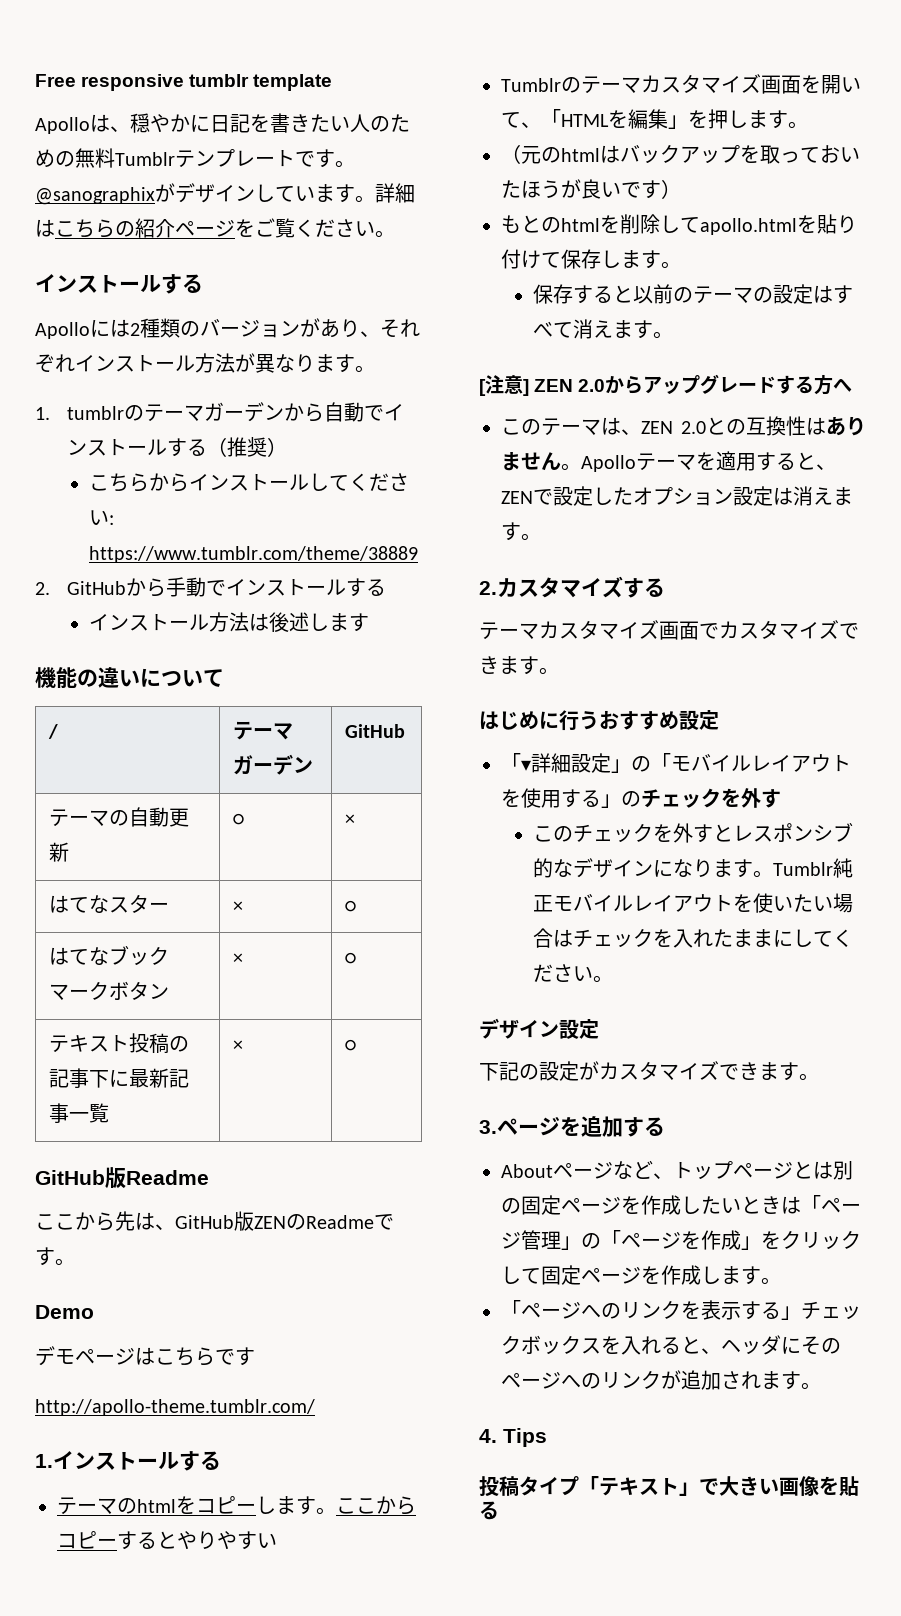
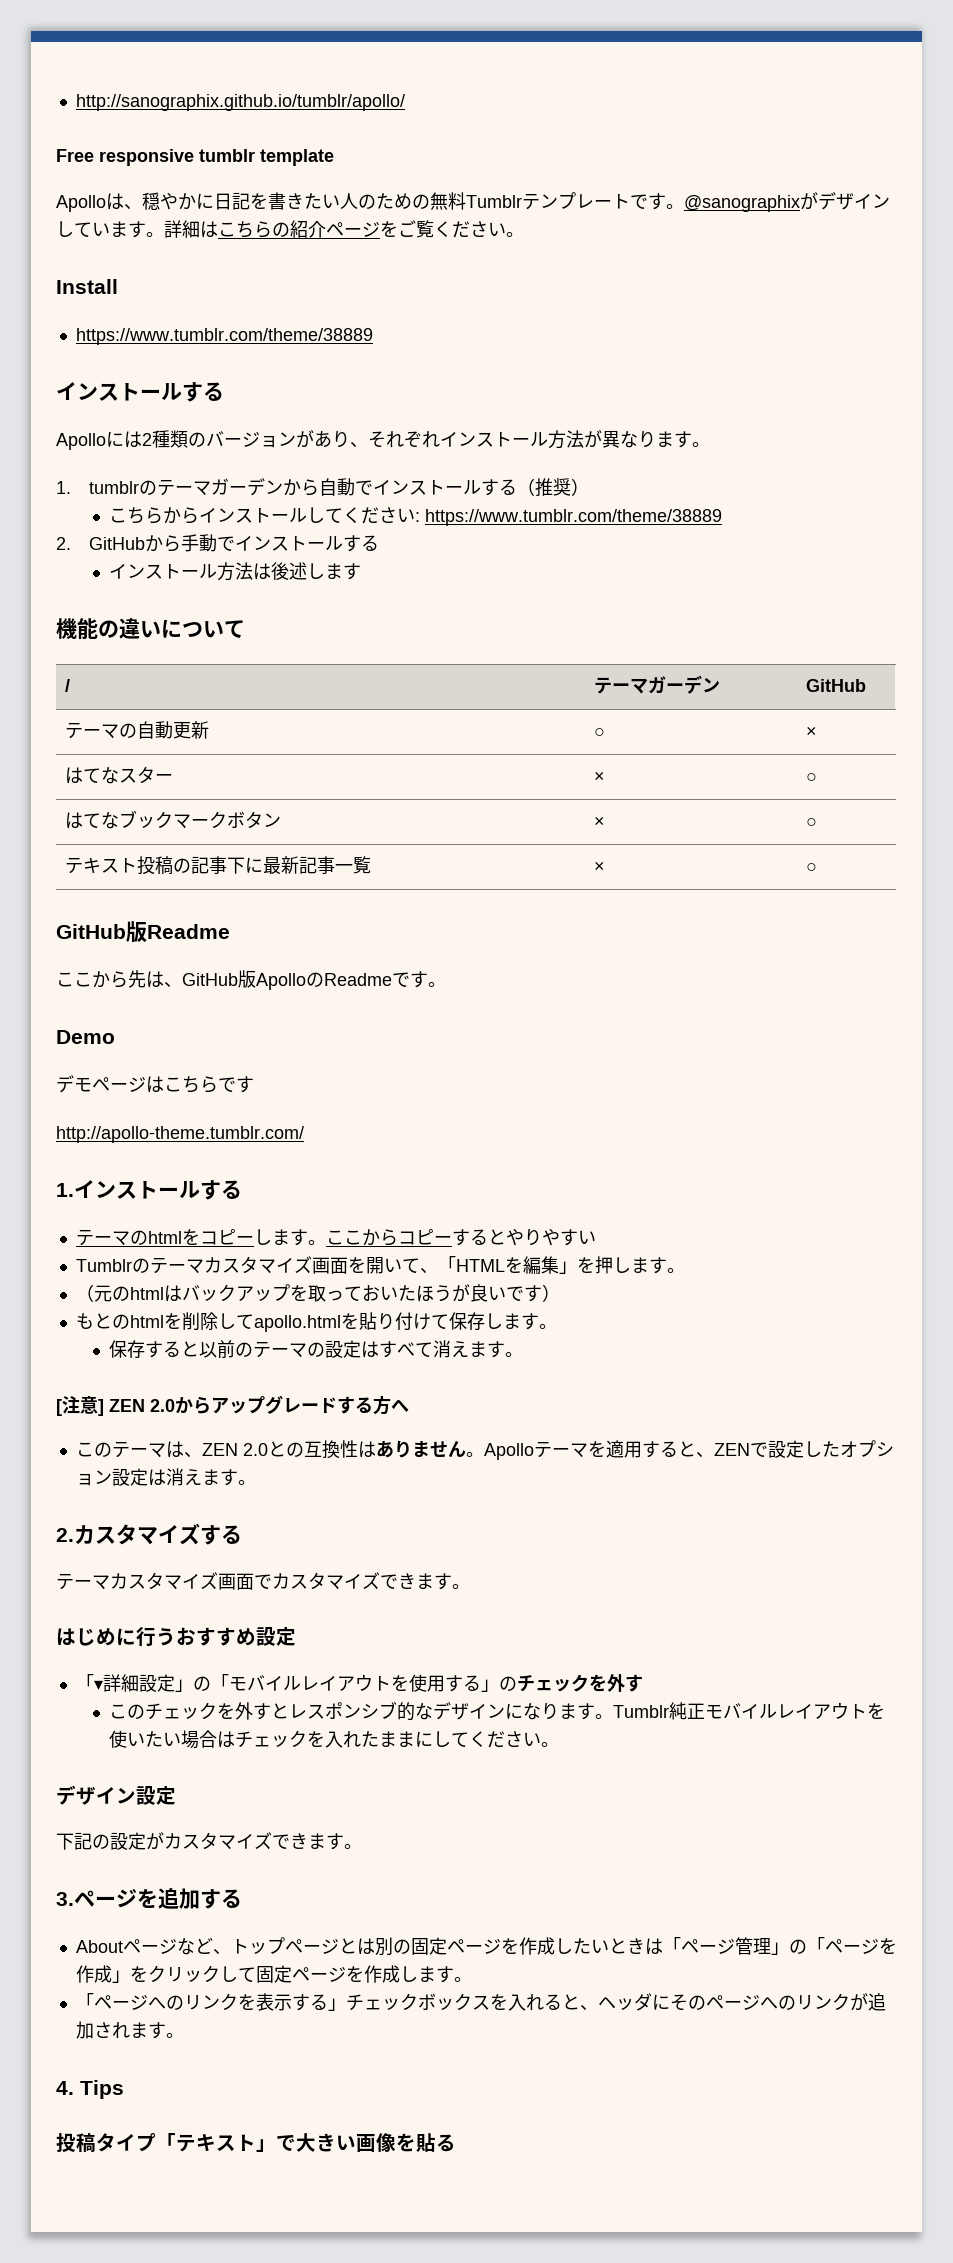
+ http://sanographix.github.io/tumblr/apollo/
+ Install
+ https://www.tumblr.com/theme/38889
- ここから先は、GitHub版ZENのReadmeです。
+ ここから先は、GitHub版ApolloのReadmeです。

